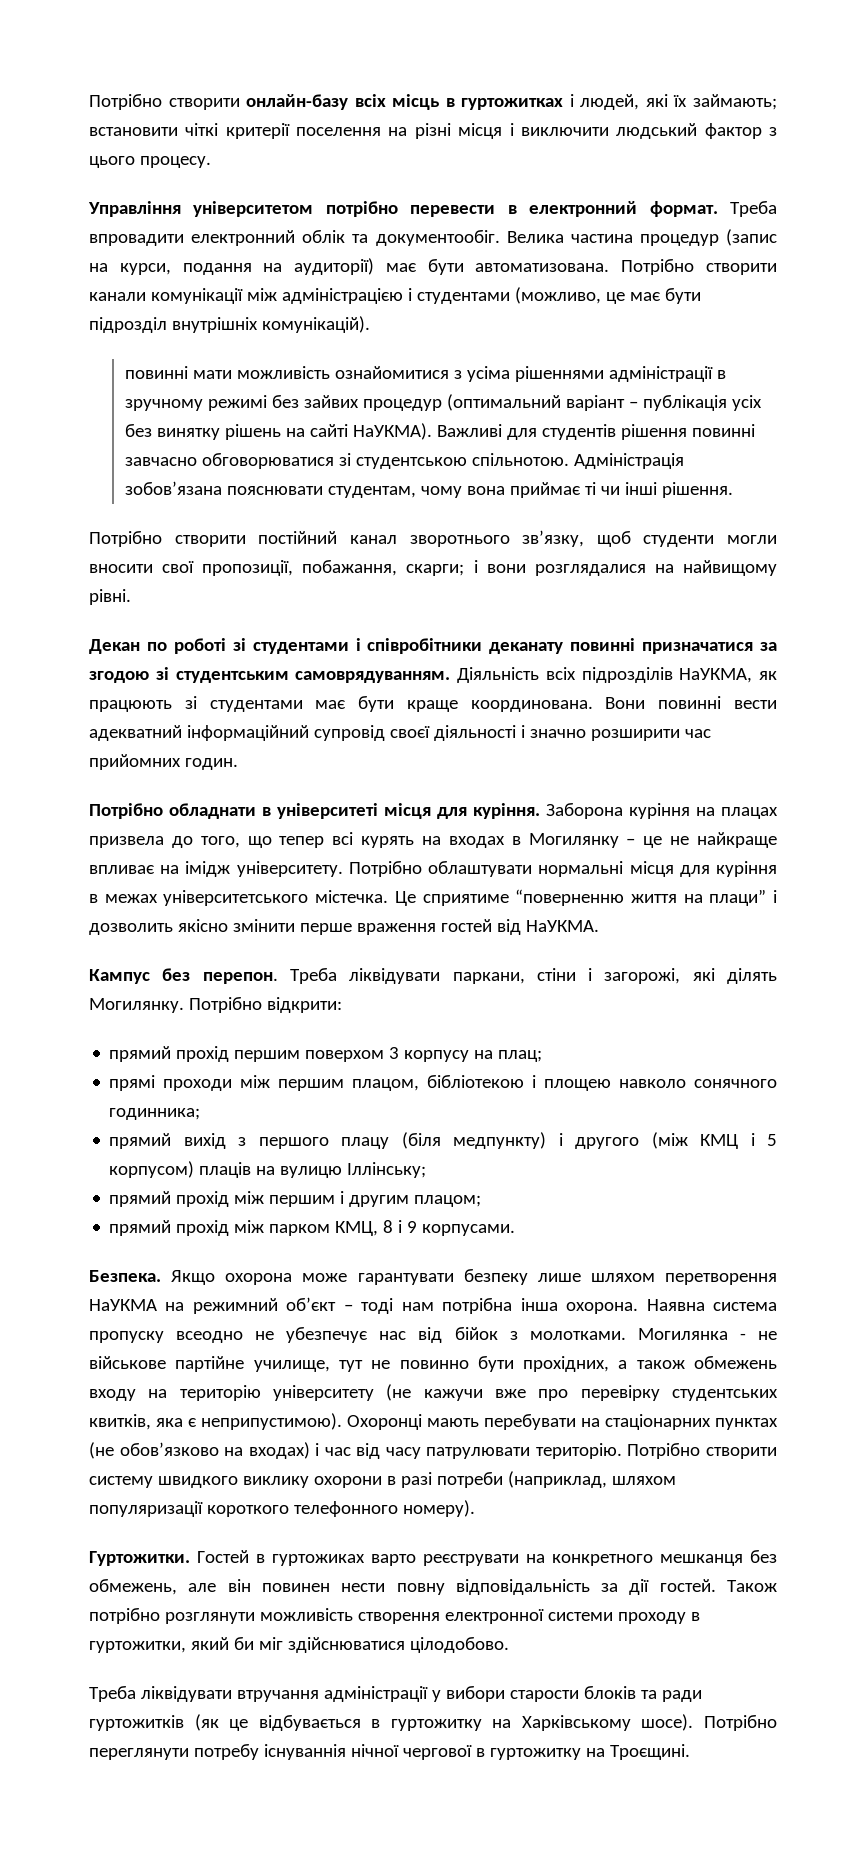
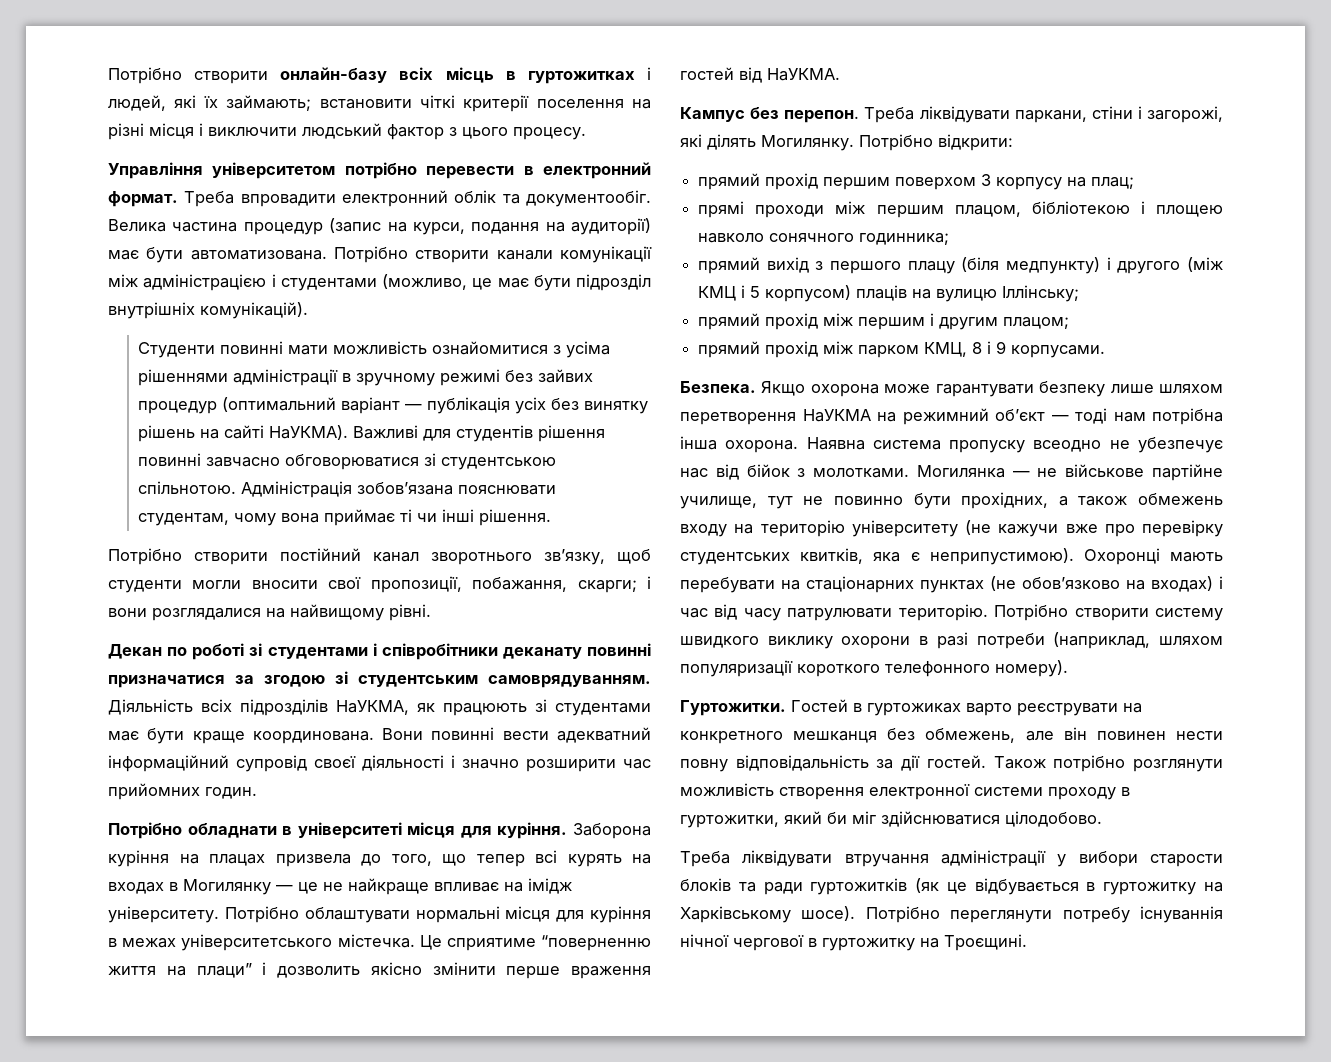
- повинні мати можливість ознайомитися з усіма рішеннями адміністрації в зручному режимі без зайвих процедур (оптимальний варіант – публікація усіх без винятку рішень на сайті НаУКМА).
+ Студенти повинні мати можливість ознайомитися з усіма рішеннями адміністрації в зручному режимі без зайвих процедур (оптимальний варіант — публікація усіх без винятку рішень на сайті НаУКМА).
- Заборона куріння на плацах призвела до того, що тепер всі курять на входах в Могилянку – це не найкраще впливає на імідж університету.
+ Заборона куріння на плацах призвела до того, що тепер всі курять на входах в Могилянку — це не найкраще впливає на імідж університету.
- Якщо охорона може гарантувати безпеку лише шляхом перетворення НаУКМА на режимний об’єкт – тоді нам потрібна інша охорона.
+ Якщо охорона може гарантувати безпеку лише шляхом перетворення НаУКМА на режимний об’єкт — тоді нам потрібна інша охорона.
- Могилянка - не військове партійне училище, тут не повинно бути прохідних, а також обмежень входу на територію університету (не кажучи вже про перевірку студентських квитків, яка є неприпустимою).
+ Могилянка — не військове партійне училище, тут не повинно бути прохідних, а також обмежень входу на територію університету (не кажучи вже про перевірку студентських квитків, яка є неприпустимою).

